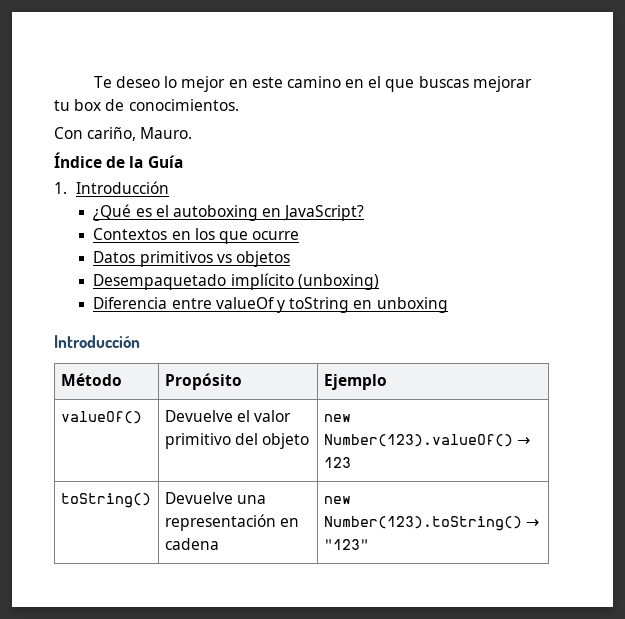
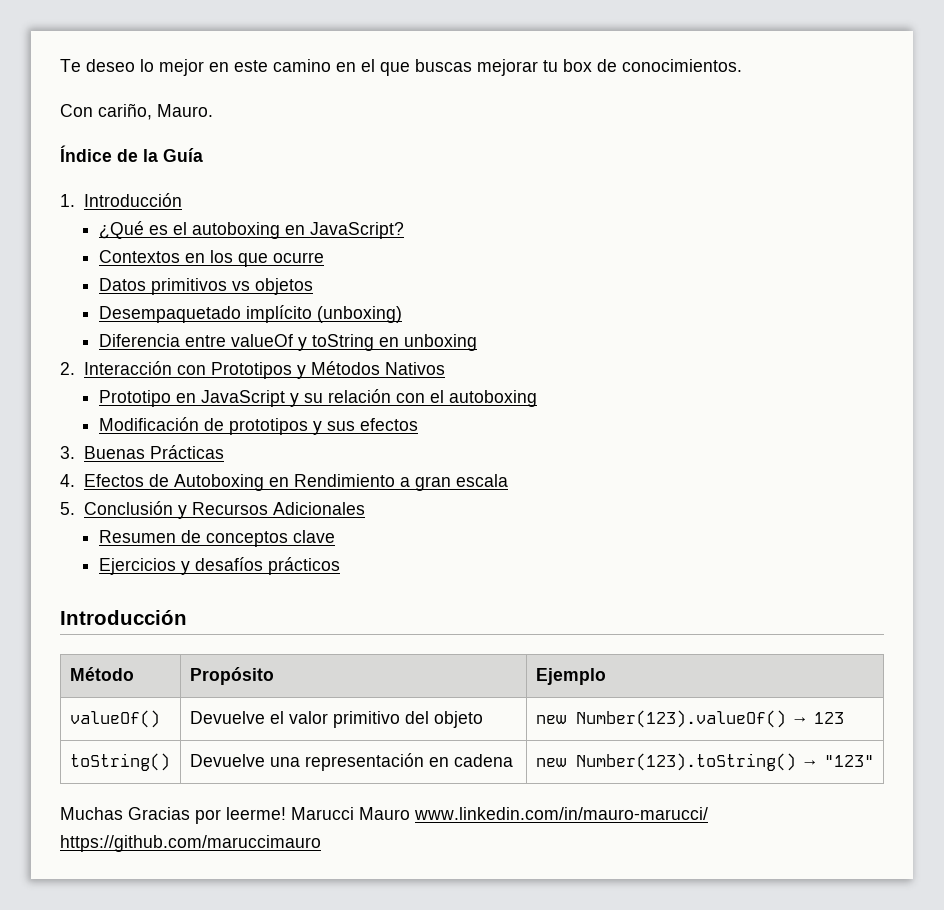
+ 2. Interacción con Prototipos y Métodos Nativos
+ Prototipo en JavaScript y su relación con el autoboxing
+ Modificación de prototipos y sus efectos
+ 3. Buenas Prácticas
+ 4. Efectos de Autoboxing en Rendimiento a gran escala
+ 5. Conclusión y Recursos Adicionales
+ Resumen de conceptos clave
+ Ejercicios y desafíos prácticos
+ Muchas Gracias por leerme! Marucci Mauro www.linkedin.com/in/mauro-marucci/ https://github.com/maruccimauro

